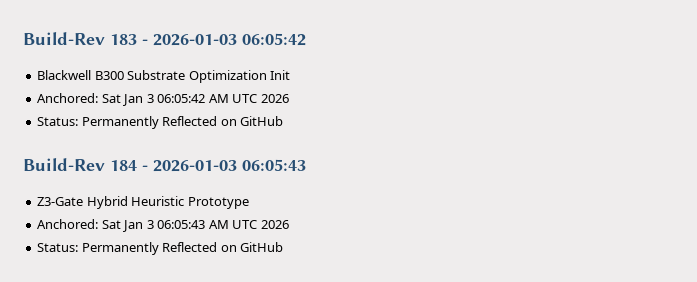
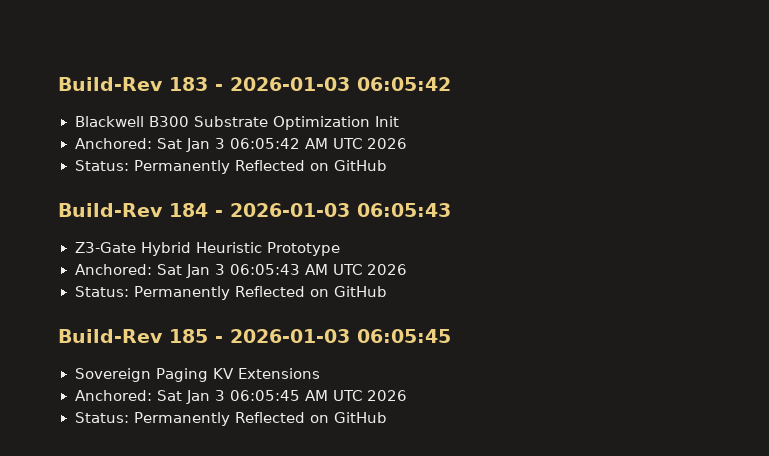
+ Build-Rev 185 - 2026-01-03 06:05:45
+ Sovereign Paging KV Extensions
+ Anchored: Sat Jan 3 06:05:45 AM UTC 2026
+ Status: Permanently Reflected on GitHub

